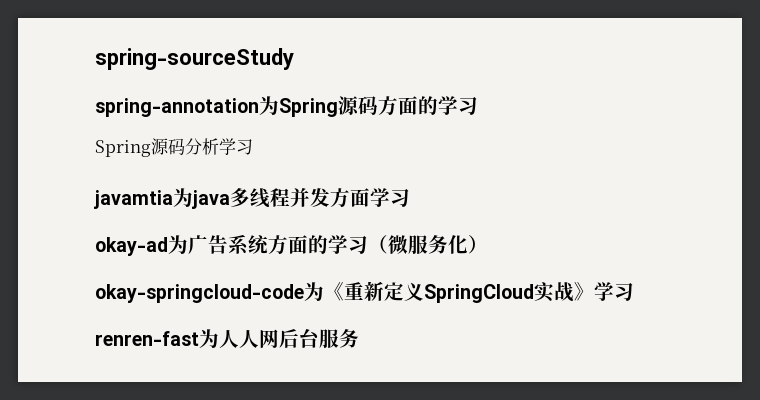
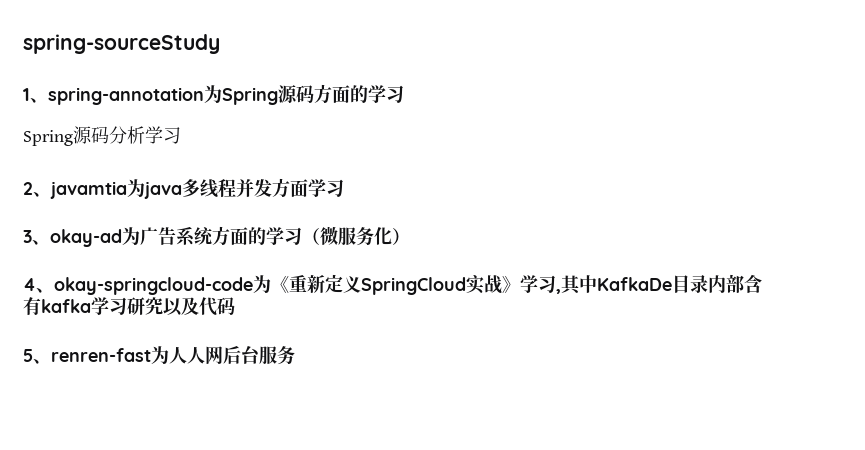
- spring-annotation为Spring源码方面的学习
+ 1、spring-annotation为Spring源码方面的学习
- javamtia为java多线程并发方面学习
+ 2、javamtia为java多线程并发方面学习
- okay-ad为广告系统方面的学习（微服务化）
+ 3、okay-ad为广告系统方面的学习（微服务化）
- okay-springcloud-code为《重新定义SpringCloud实战》学习
- renren-fast为人人网后台服务
+ 4、okay-springcloud-code为《重新定义SpringCloud实战》学习,其中KafkaDe目录内部含有kafka学习研究以及代码
+ 5、renren-fast为人人网后台服务

